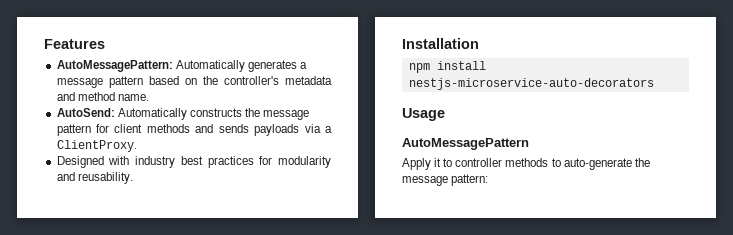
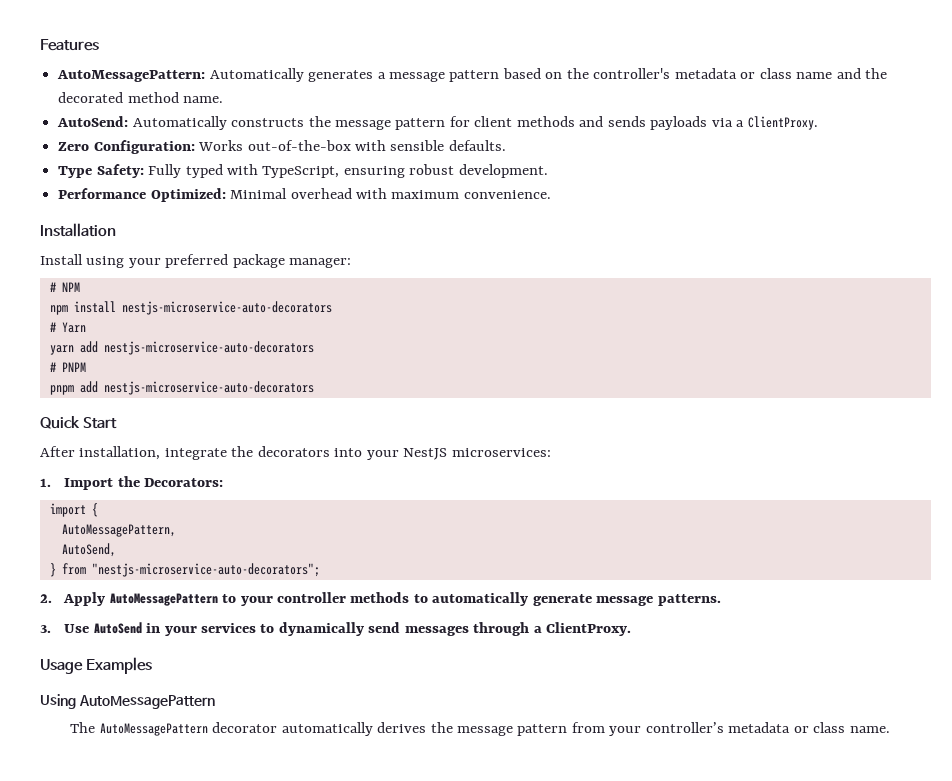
- AutoMessagePattern: Automatically generates a message pattern based on the controller's metadata and method name.
+ AutoMessagePattern: Automatically generates a message pattern based on the controller's metadata or class name and the decorated method name.
- Designed with industry best practices for modularity and reusability.
+ Zero Configuration: Works out-of-the-box with sensible defaults.
+ Type Safety: Fully typed with TypeScript, ensuring robust development.
+ Performance Optimized: Minimal overhead with maximum convenience.
  Installation
+ Install using your preferred package manager:
+ # NPM
  npm install nestjs-microservice-auto-decorators
- Usage
- AutoMessagePattern
- Apply it to controller methods to auto-generate the message pattern:
+ # Yarn
+ yarn add nestjs-microservice-auto-decorators
+ # PNPM
+ pnpm add nestjs-microservice-auto-decorators
+ Quick Start
+ After installation, integrate the decorators into your NestJS microservices:
+ 1. Import the Decorators:
+ import {
+ AutoMessagePattern,
+ AutoSend,
+ } from "nestjs-microservice-auto-decorators";
+ 2. Apply AutoMessagePattern to your controller methods to automatically generate message patterns.
+ 3. Use AutoSend in your services to dynamically send messages through a ClientProxy.
+ Usage Examples
+ Using AutoMessagePattern
+ The AutoMessagePattern decorator automatically derives the message pattern from your controller’s metadata or class name.

